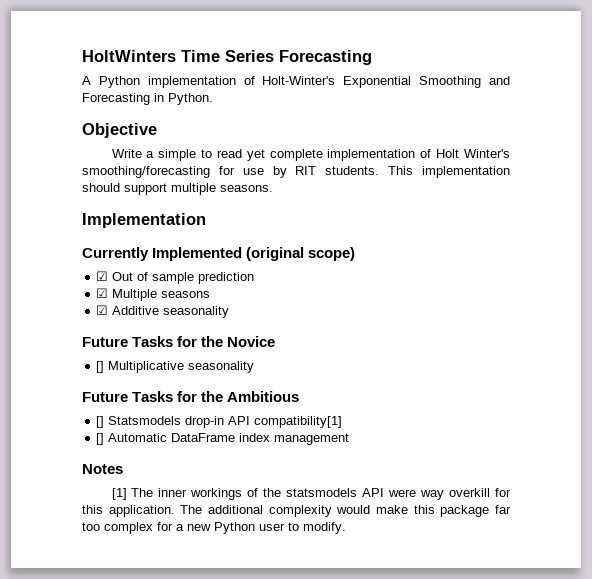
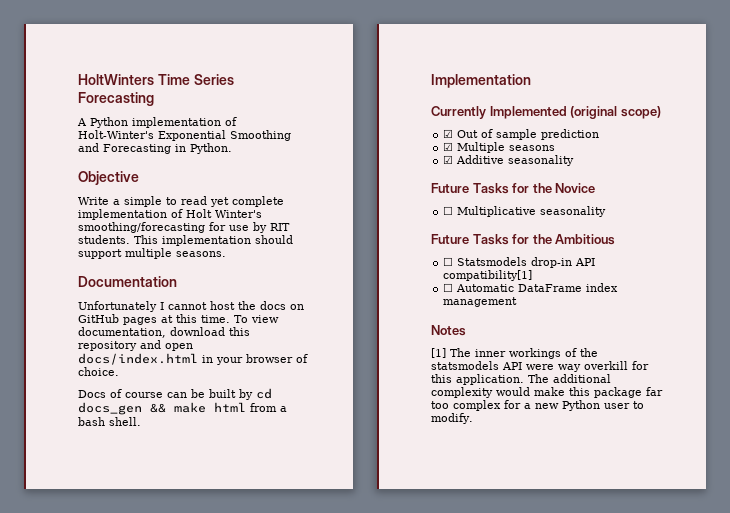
+ Documentation
+ Unfortunately I cannot host the docs on GitHub pages at this time. To view documentation, download this repository and open docs/index.html in your browser of choice.
+ Docs of course can be built by cd docs_gen && make html from a bash shell.
- [] Multiplicative seasonality
+ ☐ Multiplicative seasonality
- [] Statsmodels drop-in API compatibility[1]
+ ☐ Statsmodels drop-in API compatibility[1]
- [] Automatic DataFrame index management
+ ☐ Automatic DataFrame index management

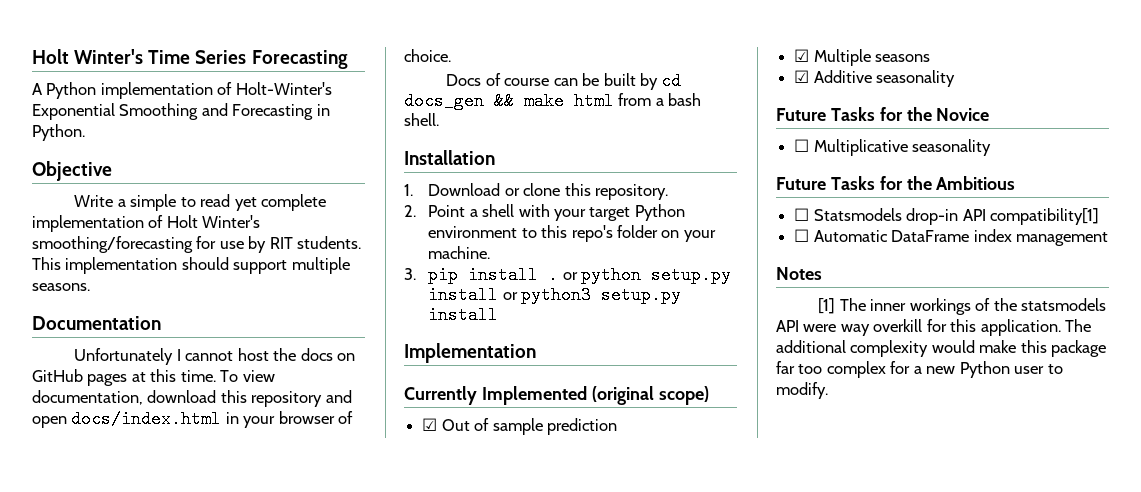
- HoltWinters Time Series Forecasting
+ Holt Winter's Time Series Forecasting
+ Installation
+ 1. Download or clone this repository.
+ 2. Point a shell with your target Python environment to this repo's folder on your machine.
+ 3. pip install . or python setup.py install or python3 setup.py install

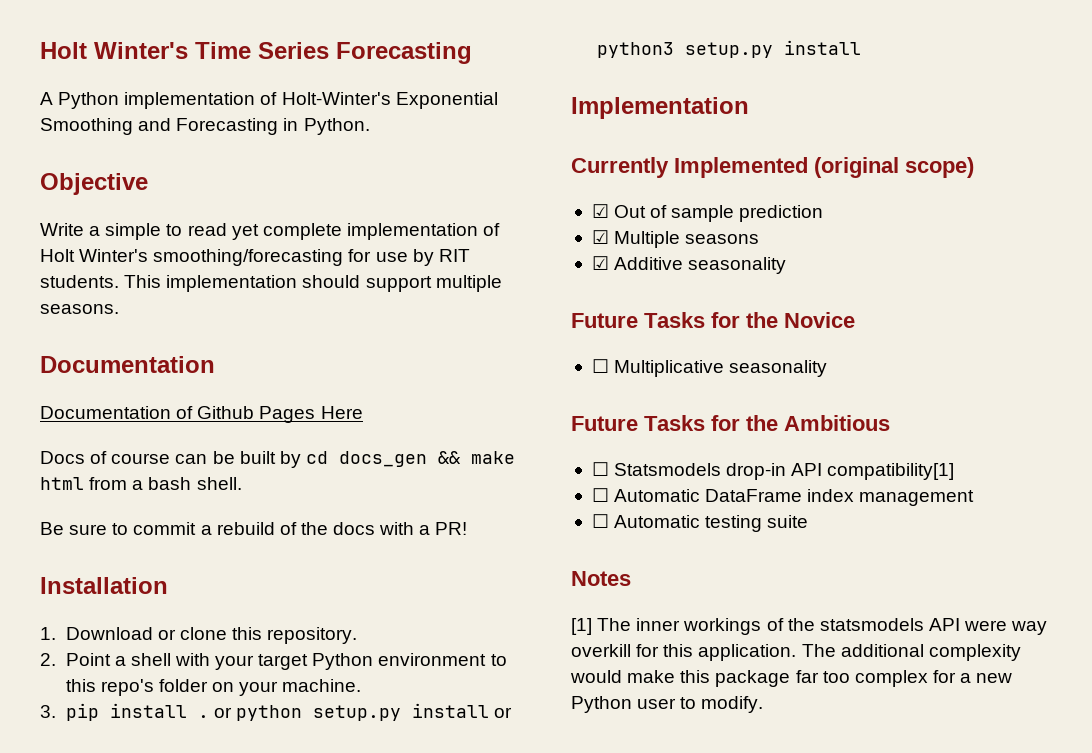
- Unfortunately I cannot host the docs on GitHub pages at this time. To view documentation, download this repository and open docs/index.html in your browser of choice.
+ Documentation of Github Pages Here
+ Be sure to commit a rebuild of the docs with a PR!
+ ☐ Automatic testing suite

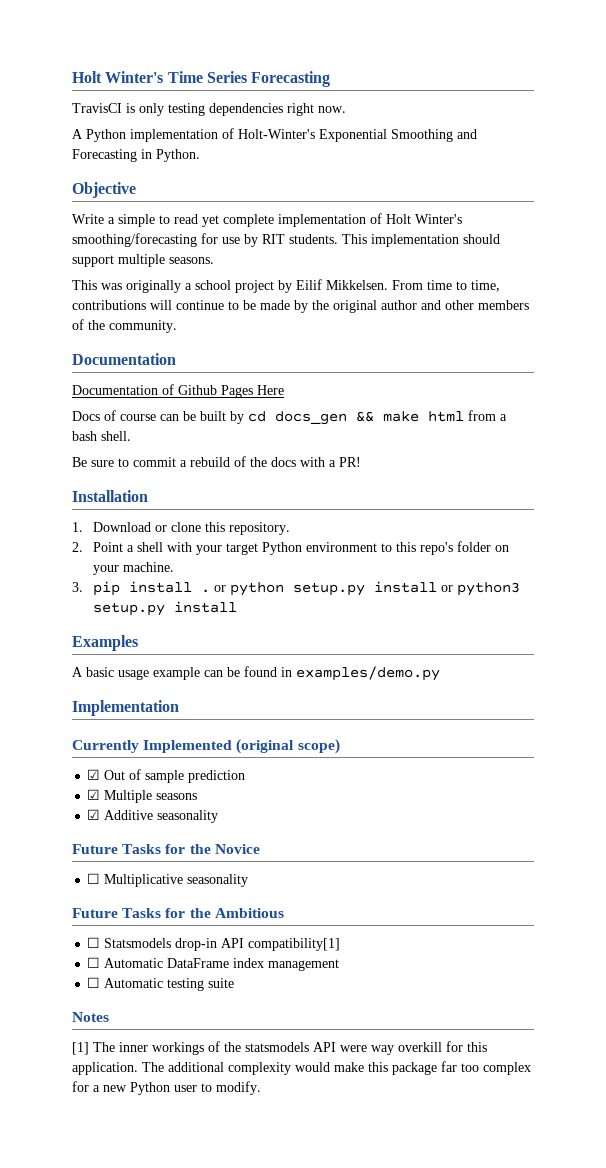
+ TravisCI is only testing dependencies right now.
+ This was originally a school project by Eilif Mikkelsen. From time to time, contributions will continue to be made by the original author and other members of the community.
+ Examples
+ A basic usage example can be found in examples/demo.py

